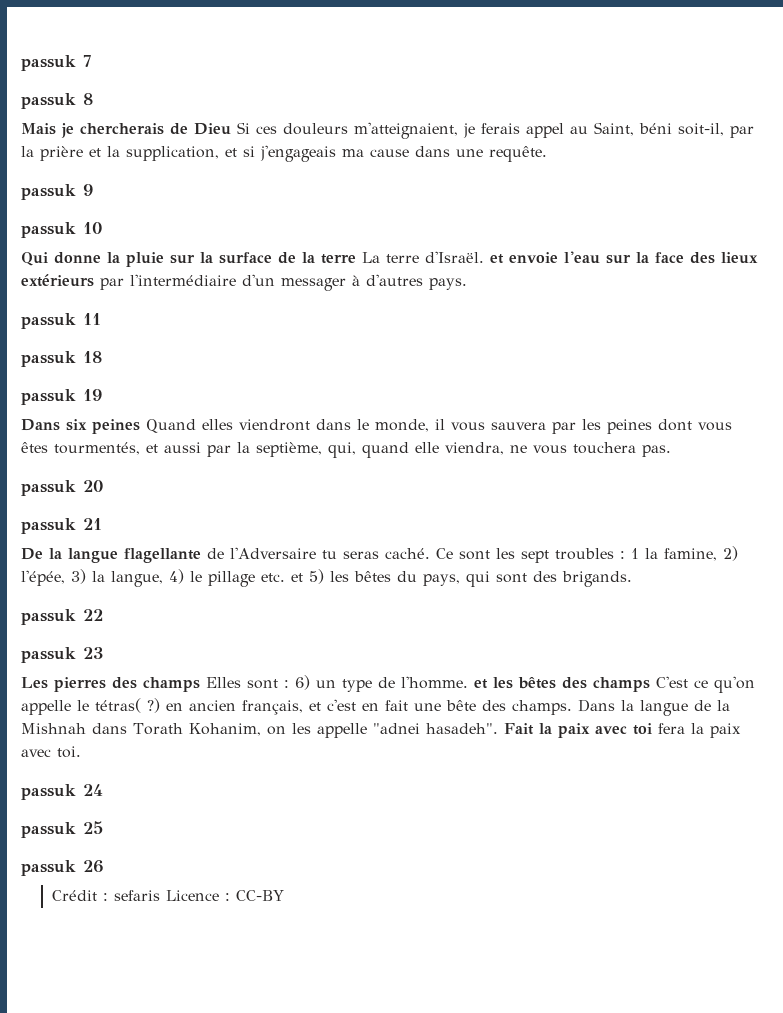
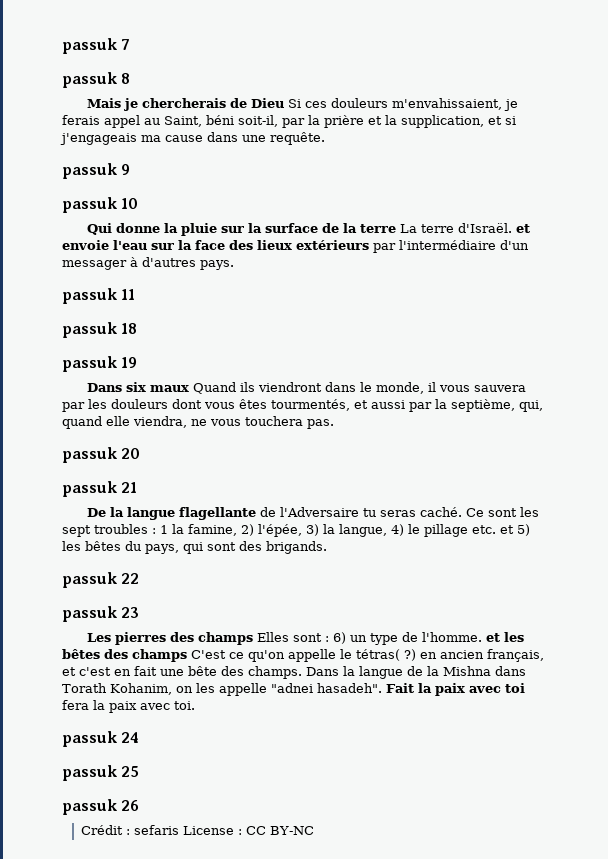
- Mais je chercherais de Dieu Si ces douleurs m'atteignaient, je ferais appel au Saint, béni soit-il, par la prière et la supplication, et si j'engageais ma cause dans une requête.
+ Mais je chercherais de Dieu Si ces douleurs m'envahissaient, je ferais appel au Saint, béni soit-il, par la prière et la supplication, et si j'engageais ma cause dans une requête.
- Dans six peines Quand elles viendront dans le monde, il vous sauvera par les peines dont vous êtes tourmentés, et aussi par la septième, qui, quand elle viendra, ne vous touchera pas.
+ Dans six maux Quand ils viendront dans le monde, il vous sauvera par les douleurs dont vous êtes tourmentés, et aussi par la septième, qui, quand elle viendra, ne vous touchera pas.
- Dans la langue de la Mishnah dans Torath Kohanim, on les appelle "adnei hasadeh".
+ Dans la langue de la Mishna dans Torath Kohanim, on les appelle "adnei hasadeh".
- Crédit : sefaris Licence : CC-BY
+ Crédit : sefaris License : CC BY-NC

